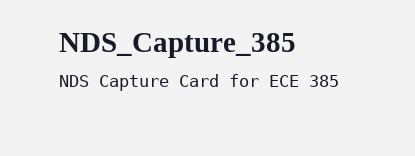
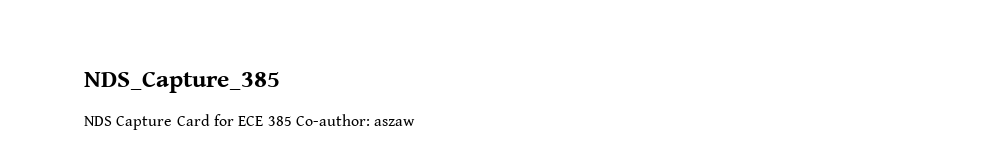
- NDS Capture Card for ECE 385
+ NDS Capture Card for ECE 385 Co-author: aszaw

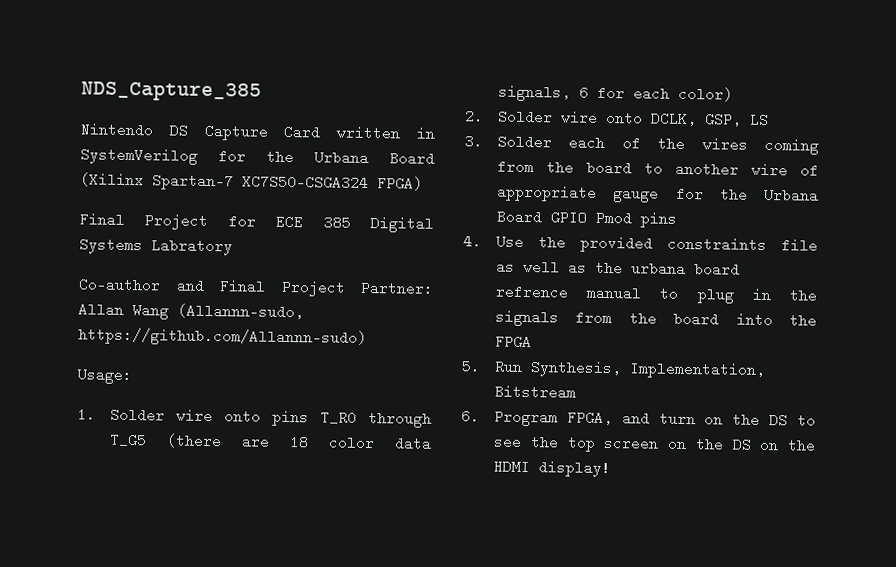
- NDS Capture Card for ECE 385 Co-author: aszaw
+ Nintendo DS Capture Card written in SystemVerilog for the Urbana Board (Xilinx Spartan-7 XC7S50-CSGA324 FPGA)
+ Final Project for ECE 385 Digital Systems Labratory
+ Co-author and Final Project Partner: Allan Wang (Allannn-sudo, https://github.com/Allannn-sudo)
+ Usage:
+ 1. Solder wire onto pins T_R0 through T_G5 (there are 18 color data signals, 6 for each color)
+ 2. Solder wire onto DCLK, GSP, LS
+ 3. Solder each of the wires coming from the board to another wire of appropriate gauge for the Urbana Board GPIO Pmod pins
+ 4. Use the provided constraints file as well as the urbana board refrence manual to plug in the signals from the board into the FPGA
+ 5. Run Synthesis, Implementation, Bitstream
+ 6. Program FPGA, and turn on the DS to see the top screen on the DS on the HDMI display!

